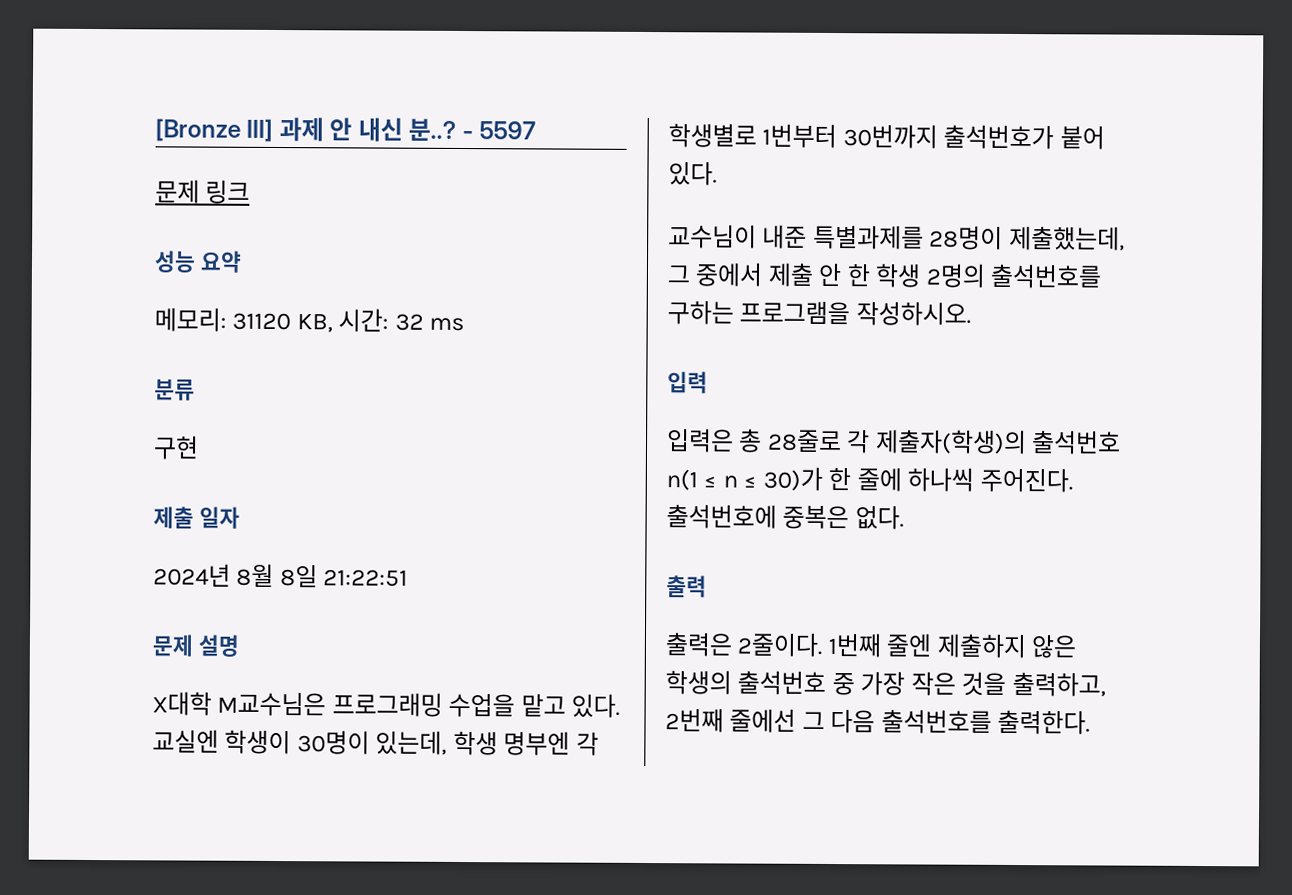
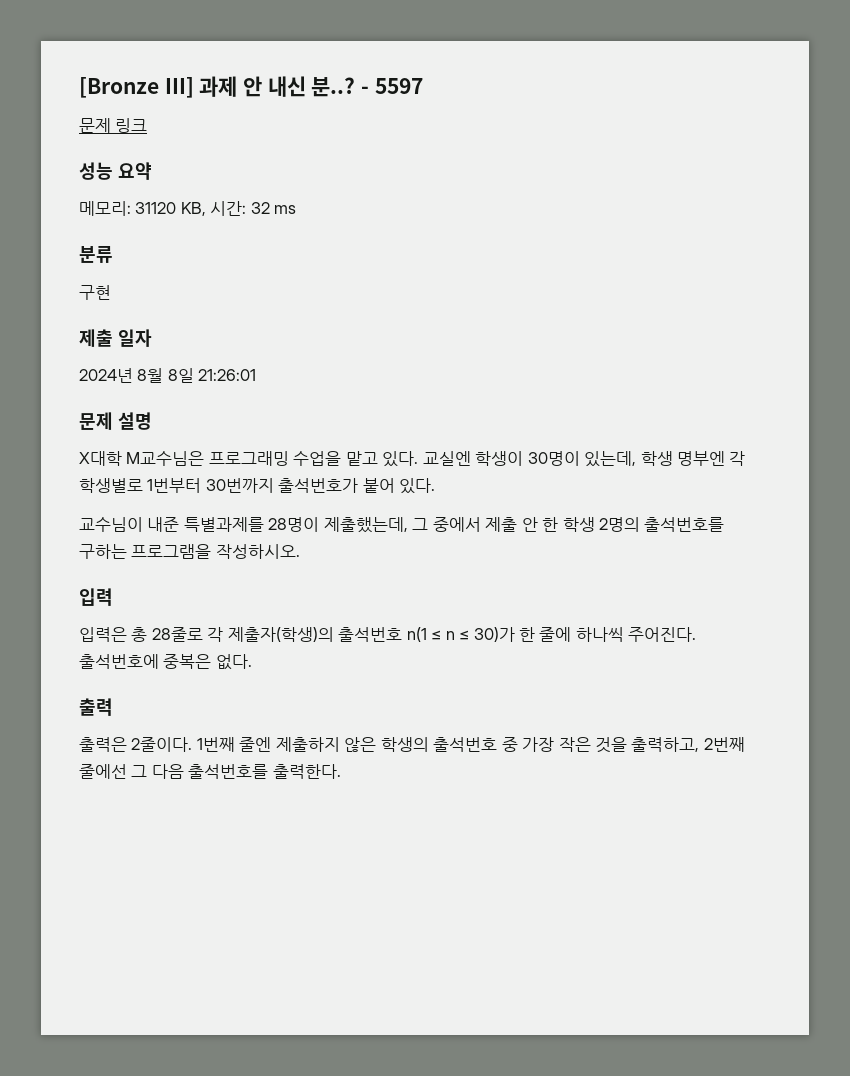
- 2024년 8월 8일 21:22:51
+ 2024년 8월 8일 21:26:01

